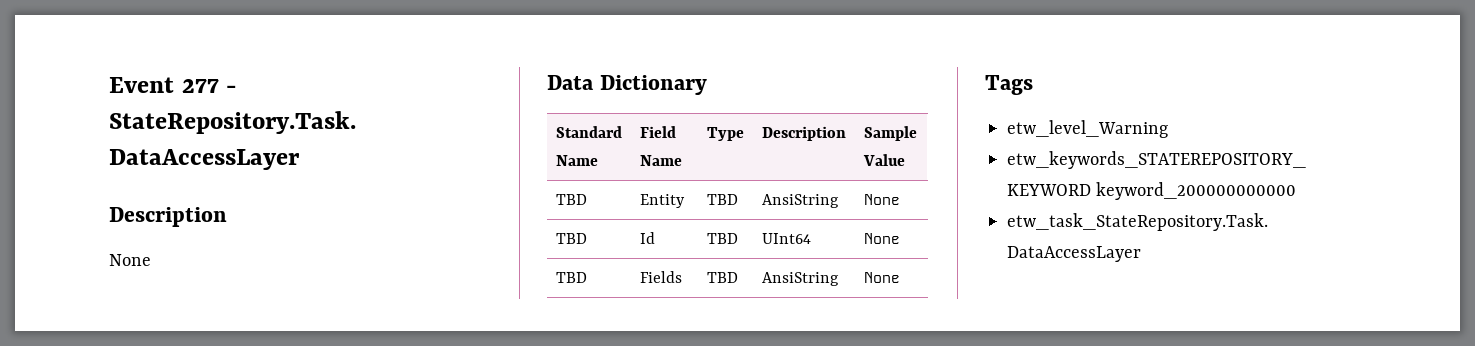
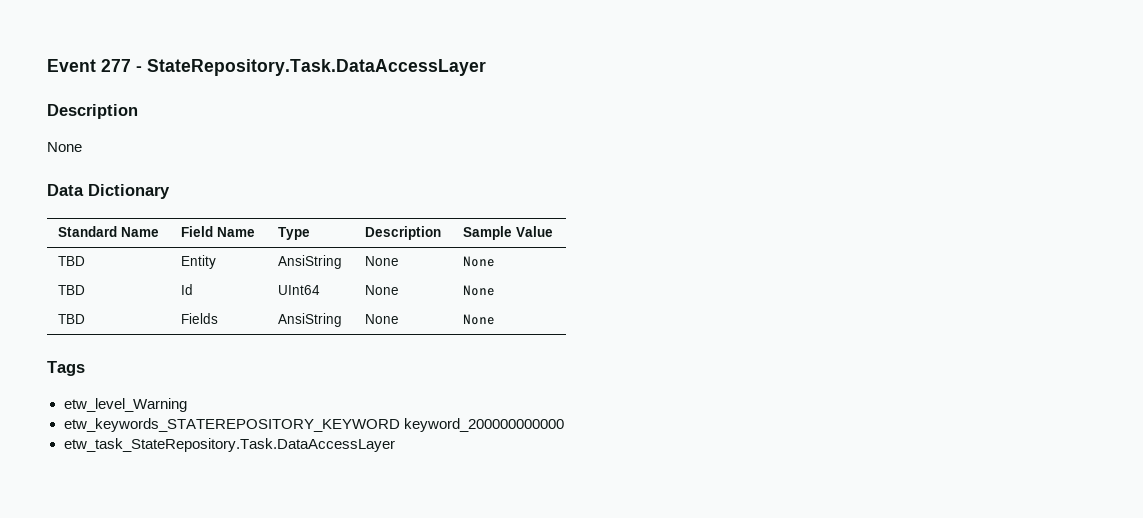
- TBD | Entity | TBD | AnsiString | None
+ TBD | Entity | AnsiString | None | None
- TBD | Id | TBD | UInt64 | None
+ TBD | Id | UInt64 | None | None
- TBD | Fields | TBD | AnsiString | None
+ TBD | Fields | AnsiString | None | None

